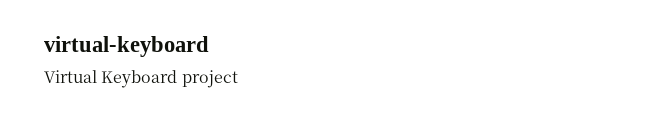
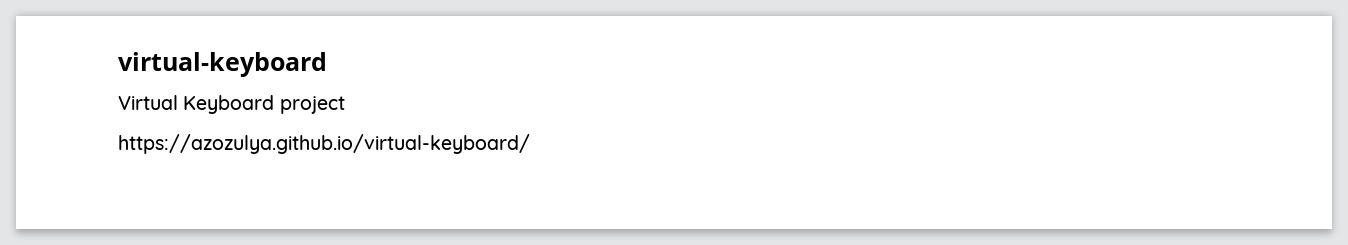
+ https://azozulya.github.io/virtual-keyboard/

